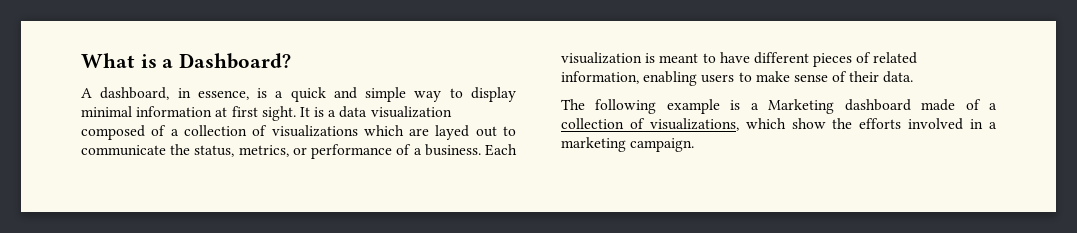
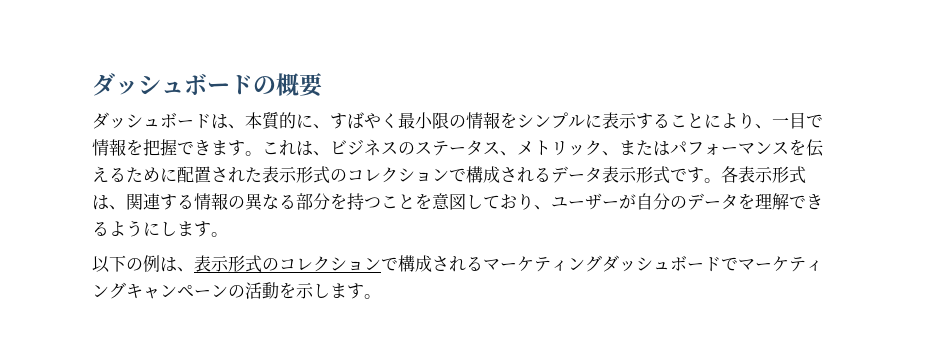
- What is a Dashboard?
- A dashboard, in essence, is a quick and simple way to display minimal information at first sight. It is a data visualization composed of a collection of visualizations which are layed out to communicate the status, metrics, or performance of a business. Each visualization is meant to have different pieces of related information, enabling users to make sense of their data.
- The following example is a Marketing dashboard made of a collection of visualizations, which show the efforts involved in a marketing campaign.
+ ダッシュボードの概要
+ ダッシュボードは、本質的に、すばやく最小限の情報をシンプルに表示することにより、一目で情報を把握できます。これは、ビジネスのステータス、メトリック、またはパフォーマンスを伝えるために配置された表示形式のコレクションで構成されるデータ表示形式です。各表示形式は、関連する情報の異なる部分を持つことを意図しており、ユーザーが自分のデータを理解できるようにします。
+ 以下の例は、表示形式のコレクションで構成されるマーケティングダッシュボードでマーケティングキャンペーンの活動を示します。

